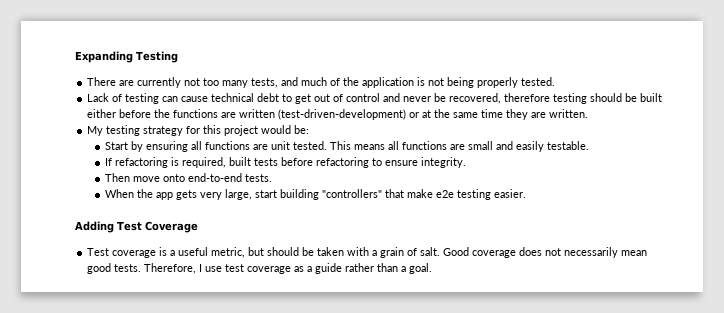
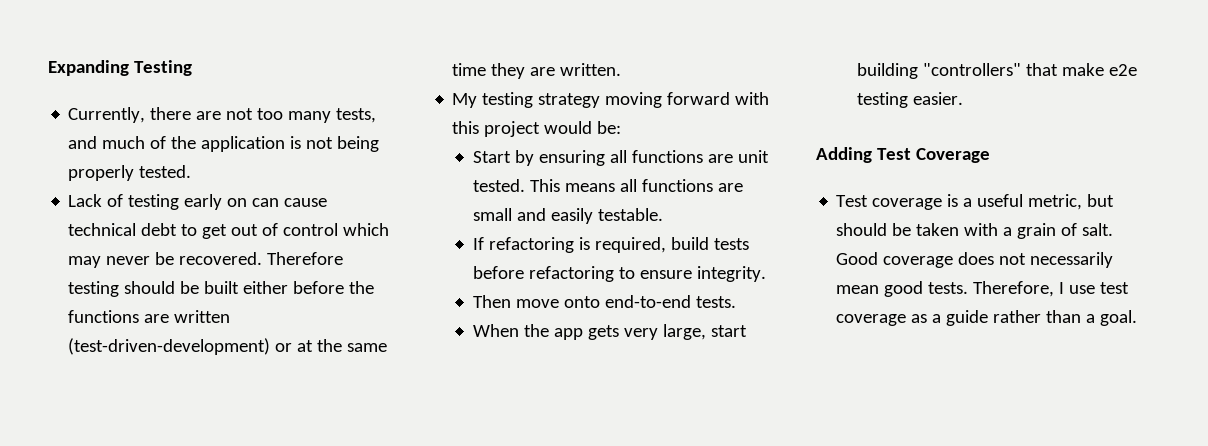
- There are currently not too many tests, and much of the application is not being properly tested.
+ Currently, there are not too many tests, and much of the application is not being properly tested.
- Lack of testing can cause technical debt to get out of control and never be recovered, therefore testing should be built either before the functions are written (test-driven-development) or at the same time they are written.
+ Lack of testing early on can cause technical debt to get out of control which may never be recovered. Therefore testing should be built either before the functions are written (test-driven-development) or at the same time they are written.
- My testing strategy for this project would be:
+ My testing strategy moving forward with this project would be:
- If refactoring is required, built tests before refactoring to ensure integrity.
+ If refactoring is required, build tests before refactoring to ensure integrity.

